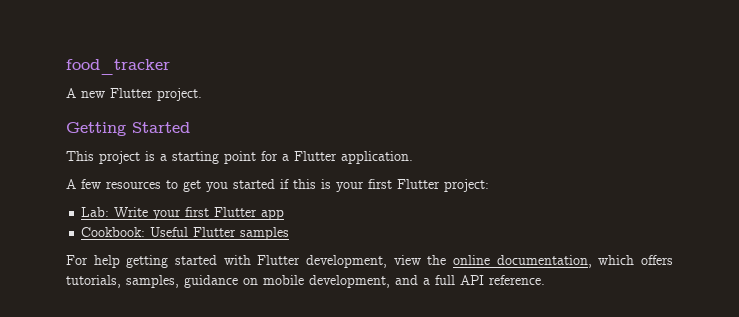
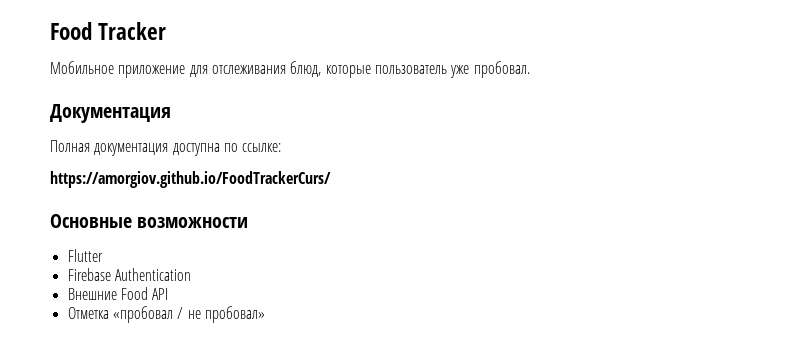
- food_tracker
- A new Flutter project.
- Getting Started
- This project is a starting point for a Flutter application.
- A few resources to get you started if this is your first Flutter project:
- Lab: Write your first Flutter app
- Cookbook: Useful Flutter samples
- For help getting started with Flutter development, view the online documentation, which offers tutorials, samples, guidance on mobile development, and a full API reference.
+ Food Tracker
+ Мобильное приложение для отслеживания блюд, которые пользователь уже пробовал.
+ Документация
+ Полная документация доступна по ссылке:
+ https://amorgiov.github.io/FoodTrackerCurs/
+ Основные возможности
+ Flutter
+ Firebase Authentication
+ Внешние Food API
+ Отметка «пробовал / не пробовал»

